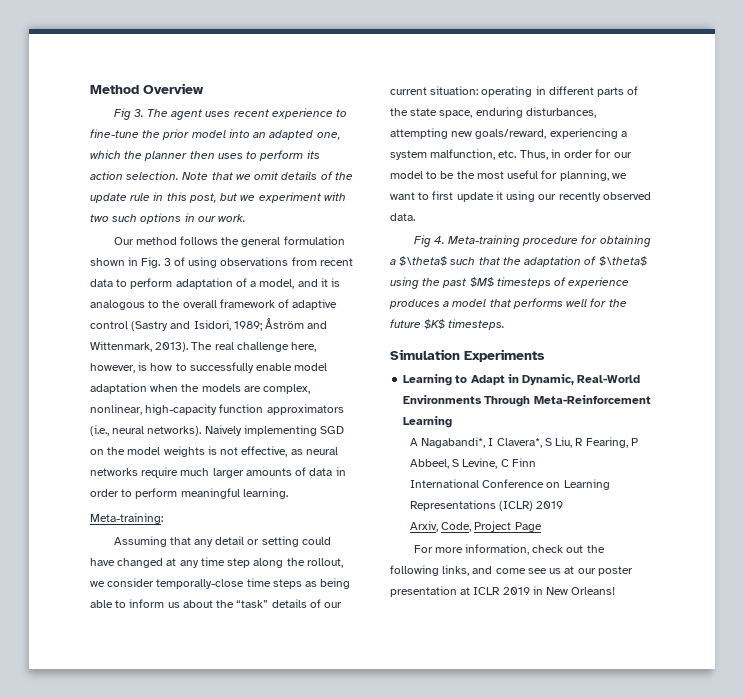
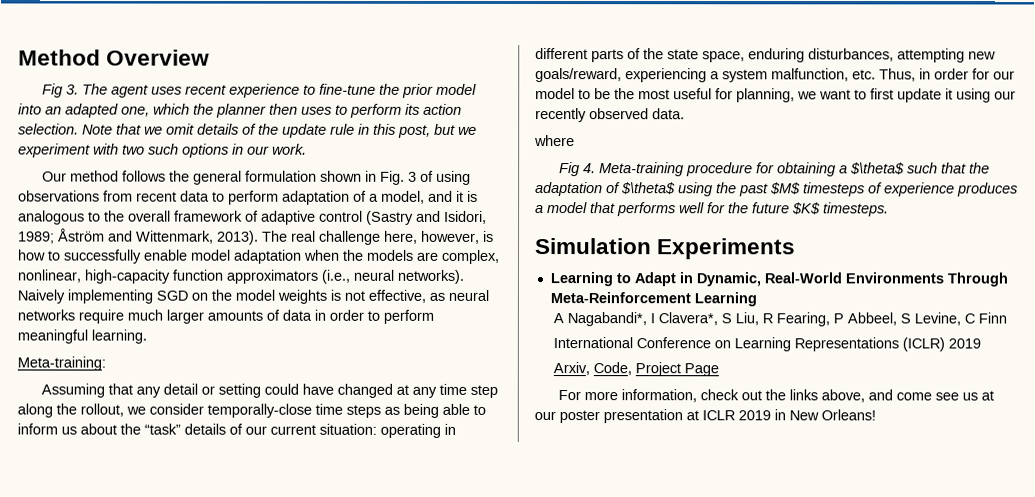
+ where
- For more information, check out the following links, and come see us at our poster presentation at ICLR 2019 in New Orleans!
+ For more information, check out the links above, and come see us at our poster presentation at ICLR 2019 in New Orleans!

